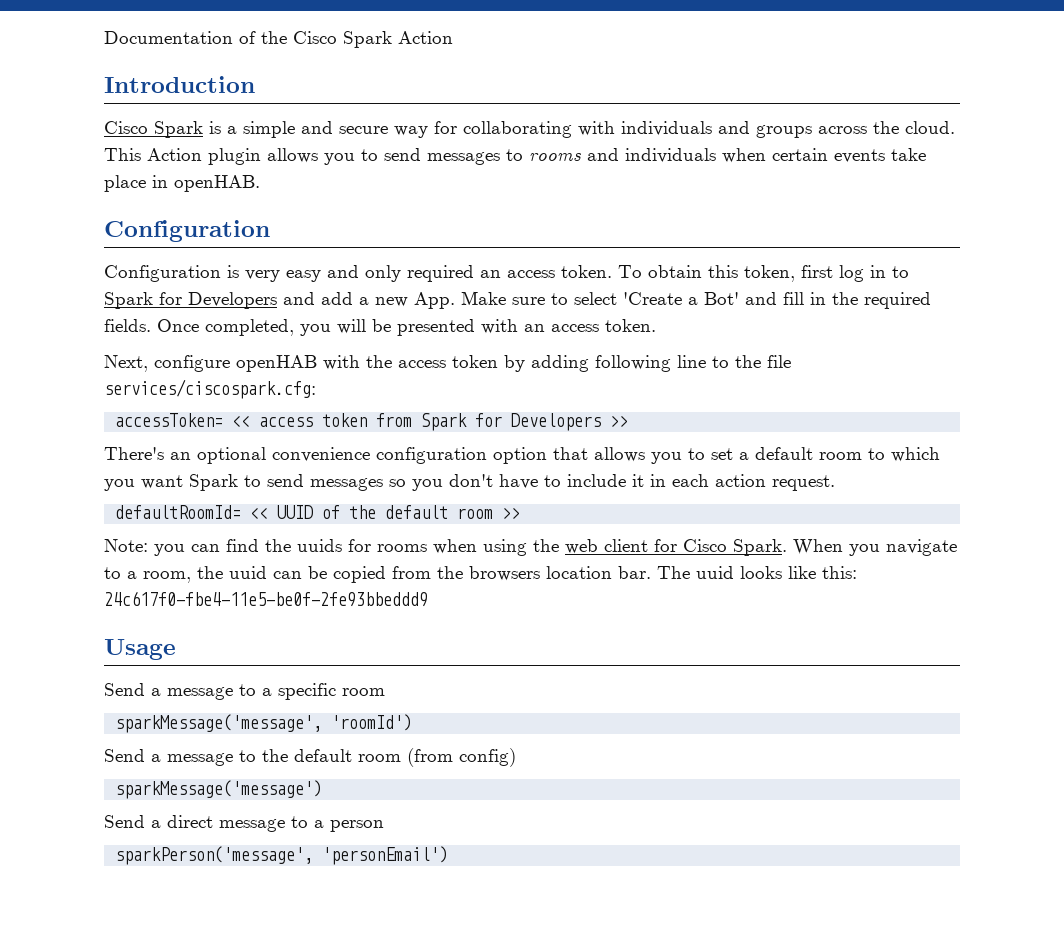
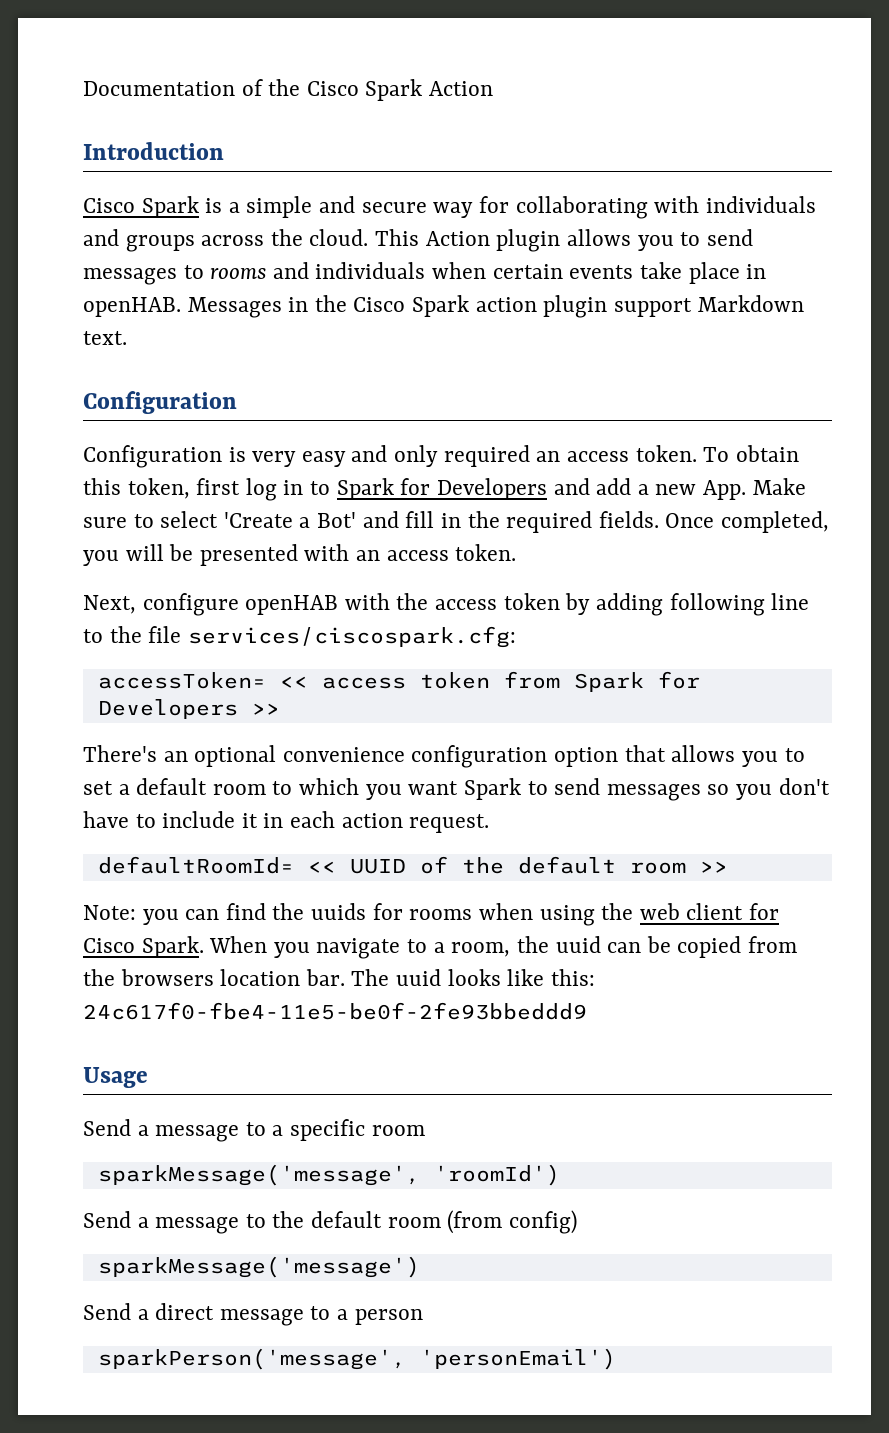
+ Messages in the Cisco Spark action plugin support Markdown text.

